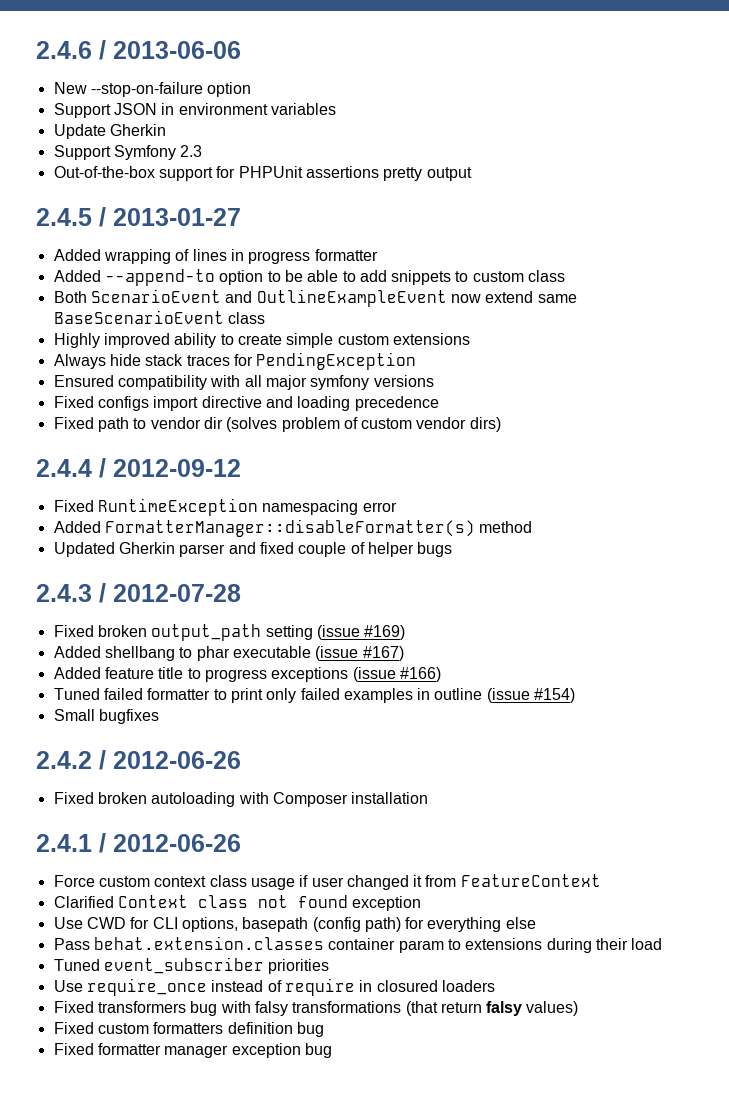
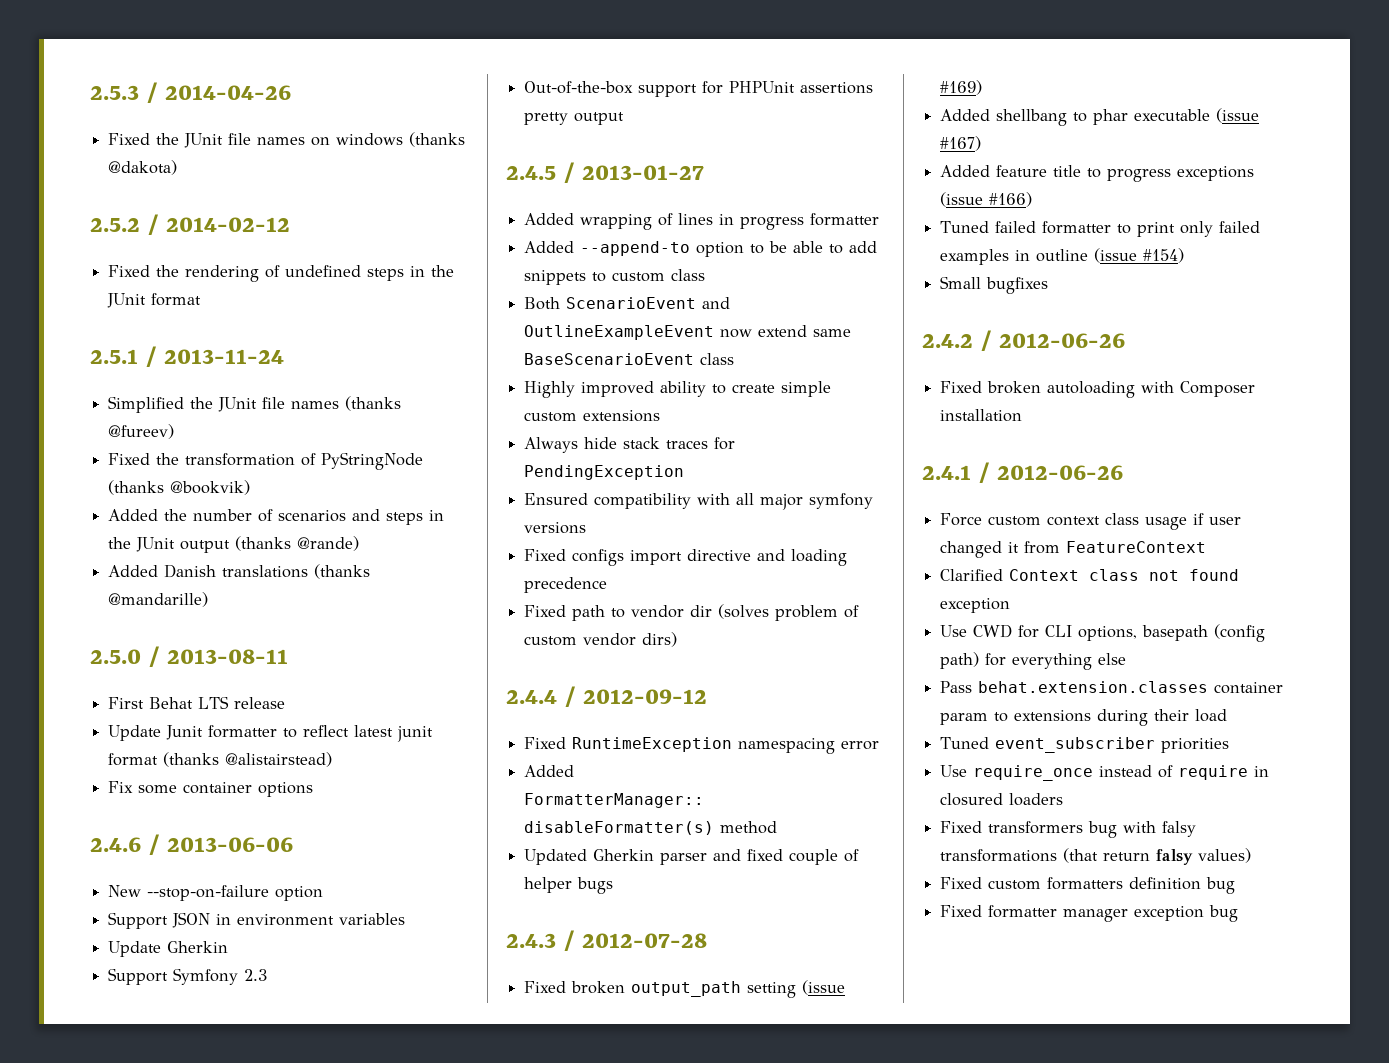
+ 2.5.3 / 2014-04-26
+ Fixed the JUnit file names on windows (thanks @dakota)
+ 2.5.2 / 2014-02-12
+ Fixed the rendering of undefined steps in the JUnit format
+ 2.5.1 / 2013-11-24
+ Simplified the JUnit file names (thanks @fureev)
+ Fixed the transformation of PyStringNode (thanks @bookvik)
+ Added the number of scenarios and steps in the JUnit output (thanks @rande)
+ Added Danish translations (thanks @mandarille)
+ 2.5.0 / 2013-08-11
+ First Behat LTS release
+ Update Junit formatter to reflect latest junit format (thanks @alistairstead)
+ Fix some container options

